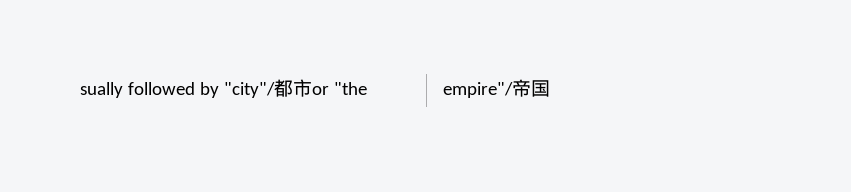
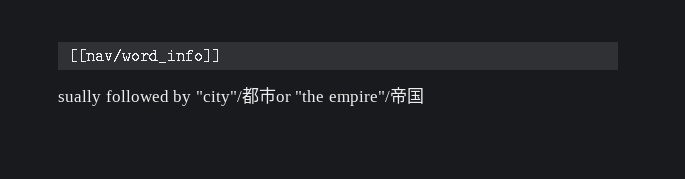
+ [[nav/word_info]]

